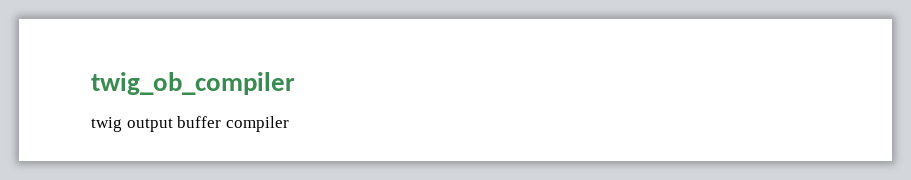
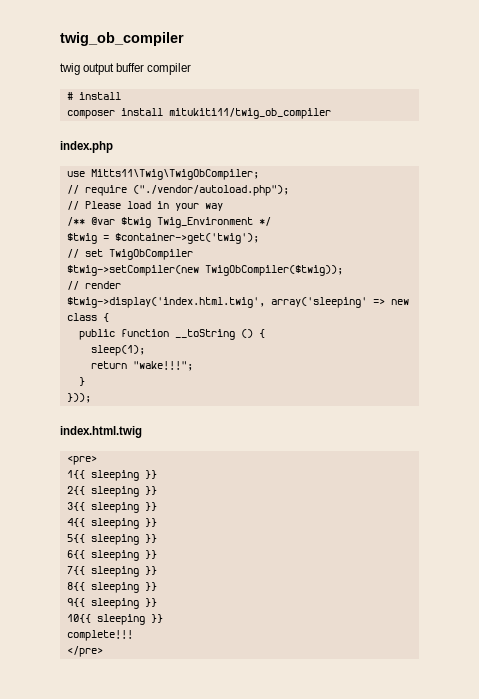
+ # install
+ composer install mitukiti11/twig_ob_compiler
+ index.php
+ use Mitts11\Twig\TwigObCompiler;
+ // require ("./vendor/autoload.php");
+ // Please load in your way
+ /** @var $twig Twig_Environment */
+ $twig = $container->get('twig');
+ // set TwigObCompiler
+ $twig->setCompiler(new TwigObCompiler($twig));
+ // render
+ $twig->display('index.html.twig', array('sleeping' => new class {
+ public function __toString () {
+ sleep(1);
+ return "wake!!!";
+ }
+ }));
+ index.html.twig
+ <pre>
+ 1{{ sleeping }}
+ 2{{ sleeping }}
+ 3{{ sleeping }}
+ 4{{ sleeping }}
+ 5{{ sleeping }}
+ 6{{ sleeping }}
+ 7{{ sleeping }}
+ 8{{ sleeping }}
+ 9{{ sleeping }}
+ 10{{ sleeping }}
+ complete!!!
+ </pre>

